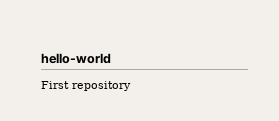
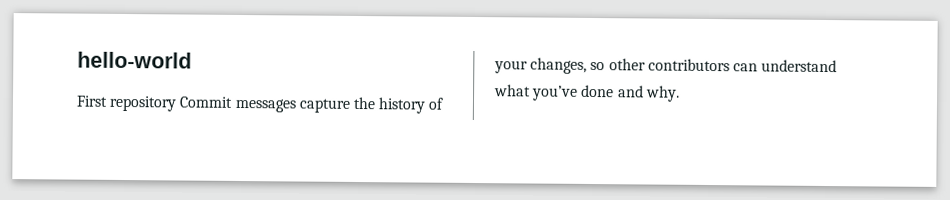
- First repository
+ First repository Commit messages capture the history of your changes, so other contributors can understand what you’ve done and why.

